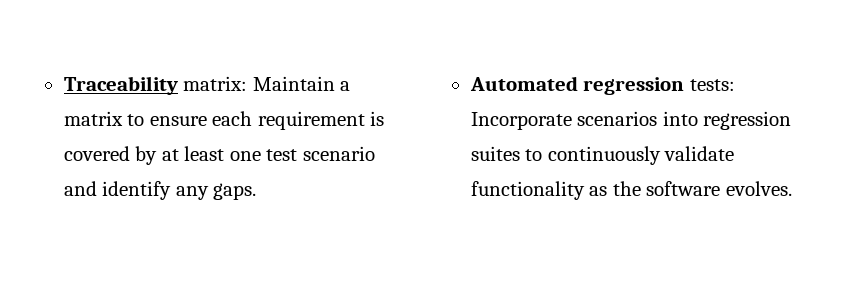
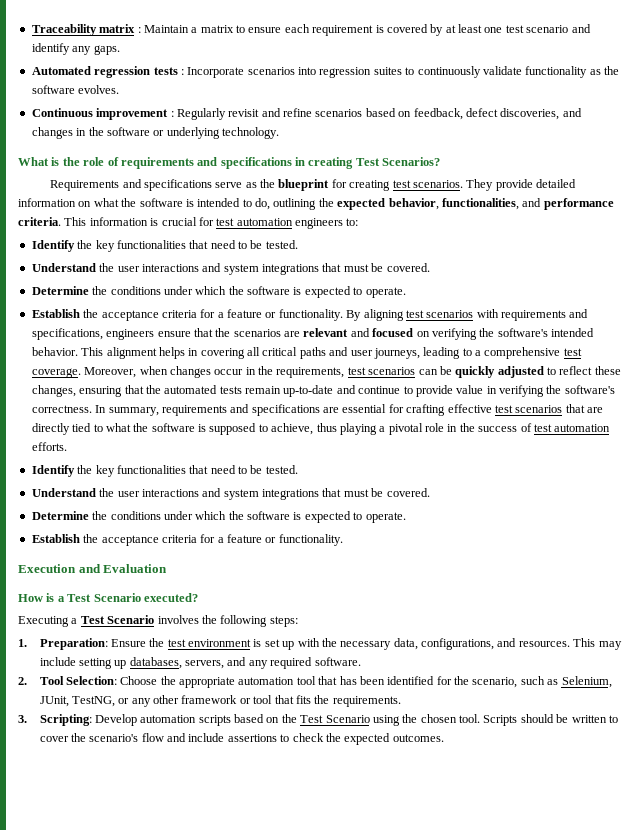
- Traceability matrix: Maintain a matrix to ensure each requirement is covered by at least one test scenario and identify any gaps.
+ Traceability matrix : Maintain a matrix to ensure each requirement is covered by at least one test scenario and identify any gaps.
- Automated regression tests: Incorporate scenarios into regression suites to continuously validate functionality as the software evolves.
+ Automated regression tests : Incorporate scenarios into regression suites to continuously validate functionality as the software evolves.
+ Continuous improvement : Regularly revisit and refine scenarios based on feedback, defect discoveries, and changes in the software or underlying technology.
+ What is the role of requirements and specifications in creating Test Scenarios?
+ Requirements and specifications serve as the blueprint for creating test scenarios. They provide detailed information on what the software is intended to do, outlining the expected behavior, functionalities, and performance criteria. This information is crucial for test automation engineers to:
+ Identify the key functionalities that need to be tested.
+ Understand the user interactions and system integrations that must be covered.
+ Determine the conditions under which the software is expected to operate.
+ Establish the acceptance criteria for a feature or functionality. By aligning test scenarios with requirements and specifications, engineers ensure that the scenarios are relevant and focused on verifying the software's intended behavior. This alignment helps in covering all critical paths and user journeys, leading to a comprehensive test coverage. Moreover, when changes occur in the requirements, test scenarios can be quickly adjusted to reflect these changes, ensuring that the automated tests remain up-to-date and continue to provide value in verifying the software's correctness. In summary, requirements and specifications are essential for crafting effective test scenarios that are directly tied to what the software is supposed to achieve, thus playing a pivotal role in the success of test automation efforts.
+ Identify the key functionalities that need to be tested.
+ Understand the user interactions and system integrations that must be covered.
+ Determine the conditions under which the software is expected to operate.
+ Establish the acceptance criteria for a feature or functionality.
+ Execution and Evaluation
+ How is a Test Scenario executed?
+ Executing a Test Scenario involves the following steps:
+ 1. Preparation: Ensure the test environment is set up with the necessary data, configurations, and resources. This may include setting up databases, servers, and any required software.
+ 2. Tool Selection: Choose the appropriate automation tool that has been identified for the scenario, such as Selenium, JUnit, TestNG, or any other framework or tool that fits the requirements.
+ 3. Scripting: Develop automation scripts based on the Test Scenario using the chosen tool. Scripts should be written to cover the scenario's flow and include assertions to check the expected outcomes.

